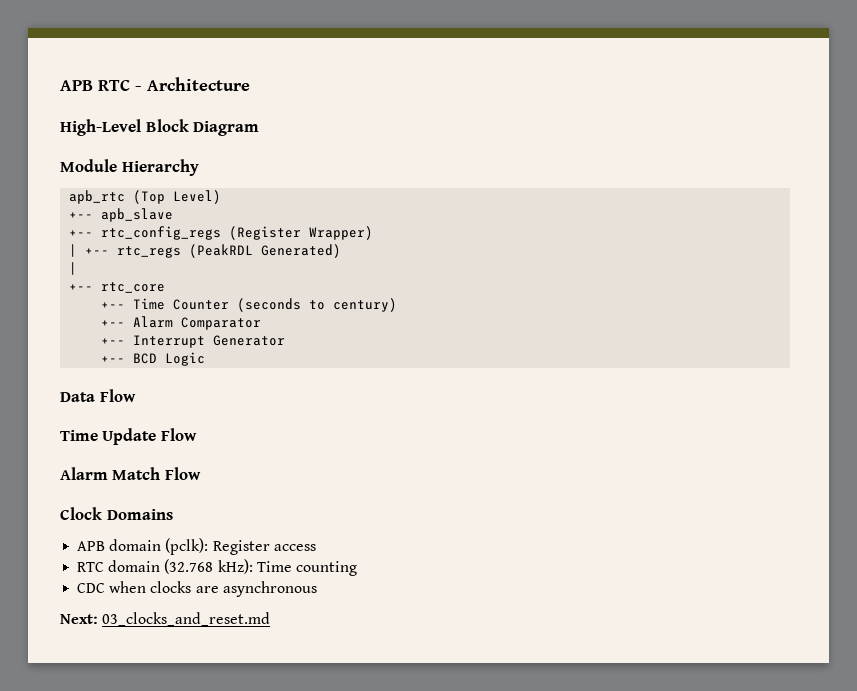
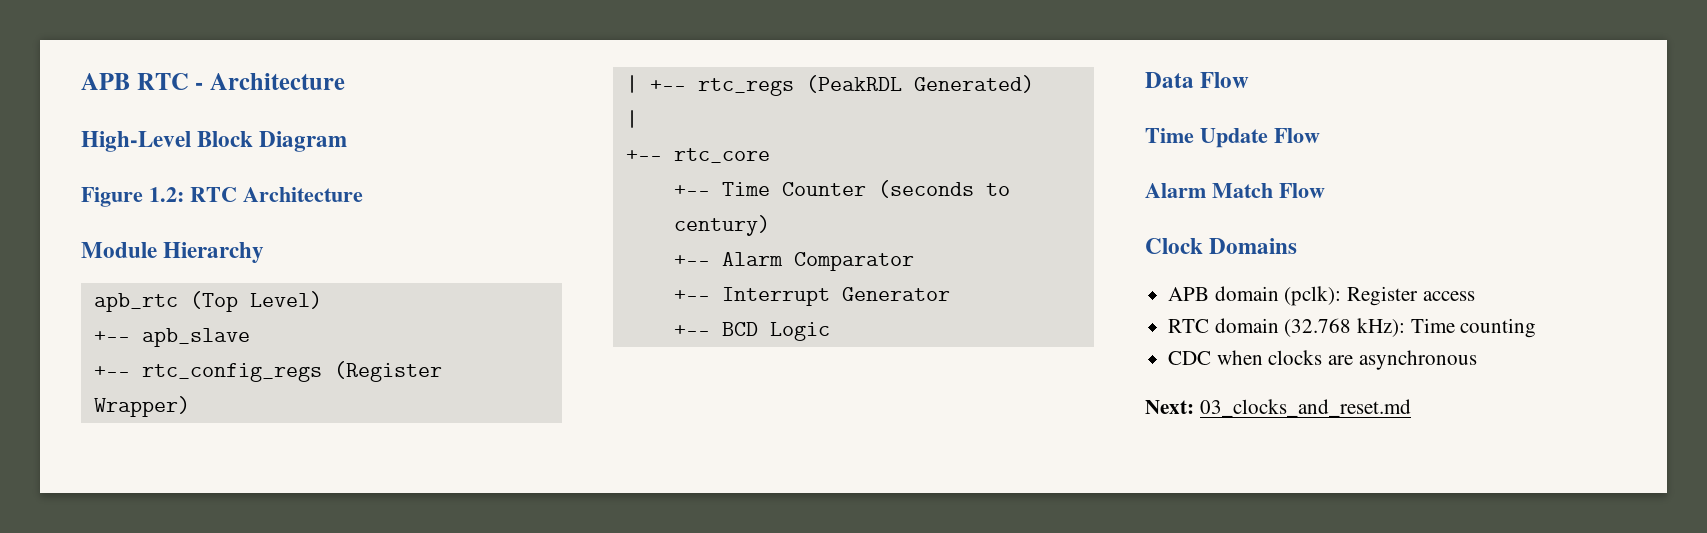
+ Figure 1.2: RTC Architecture

